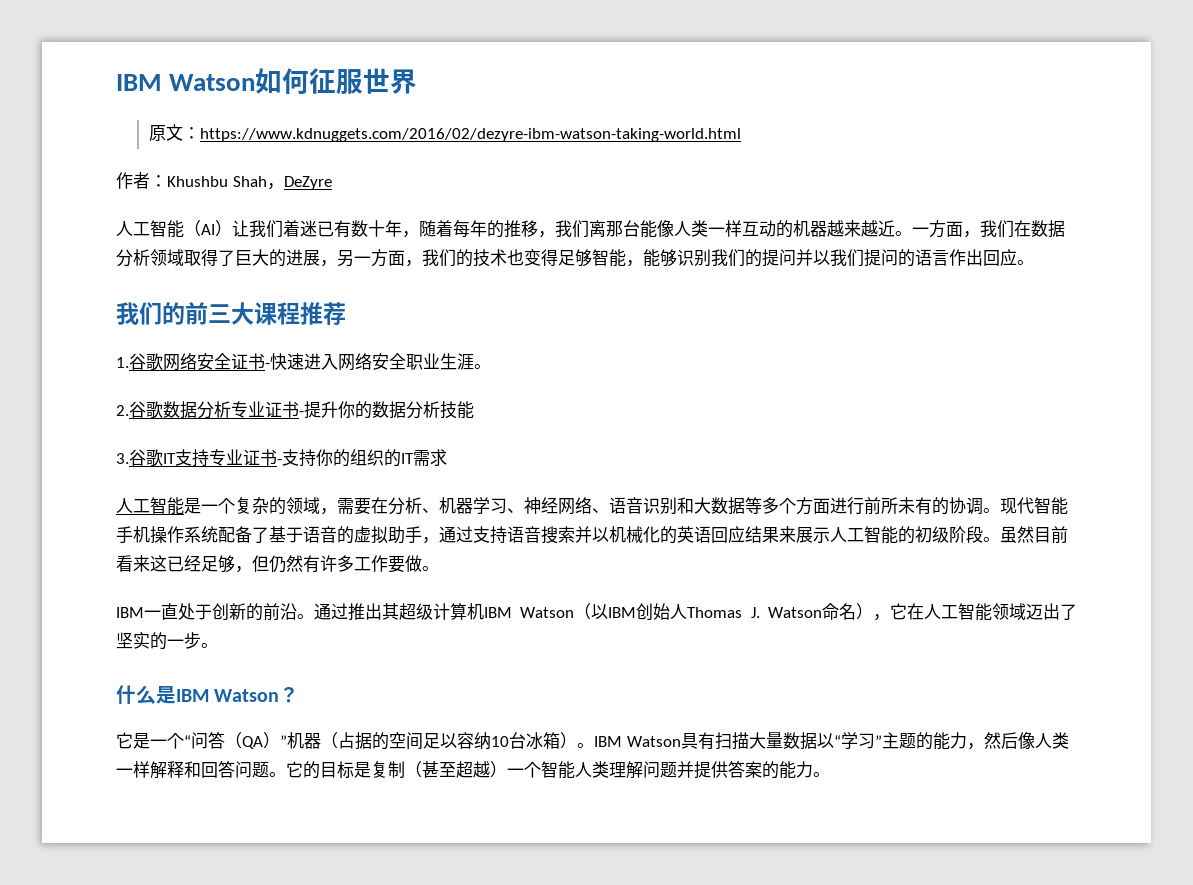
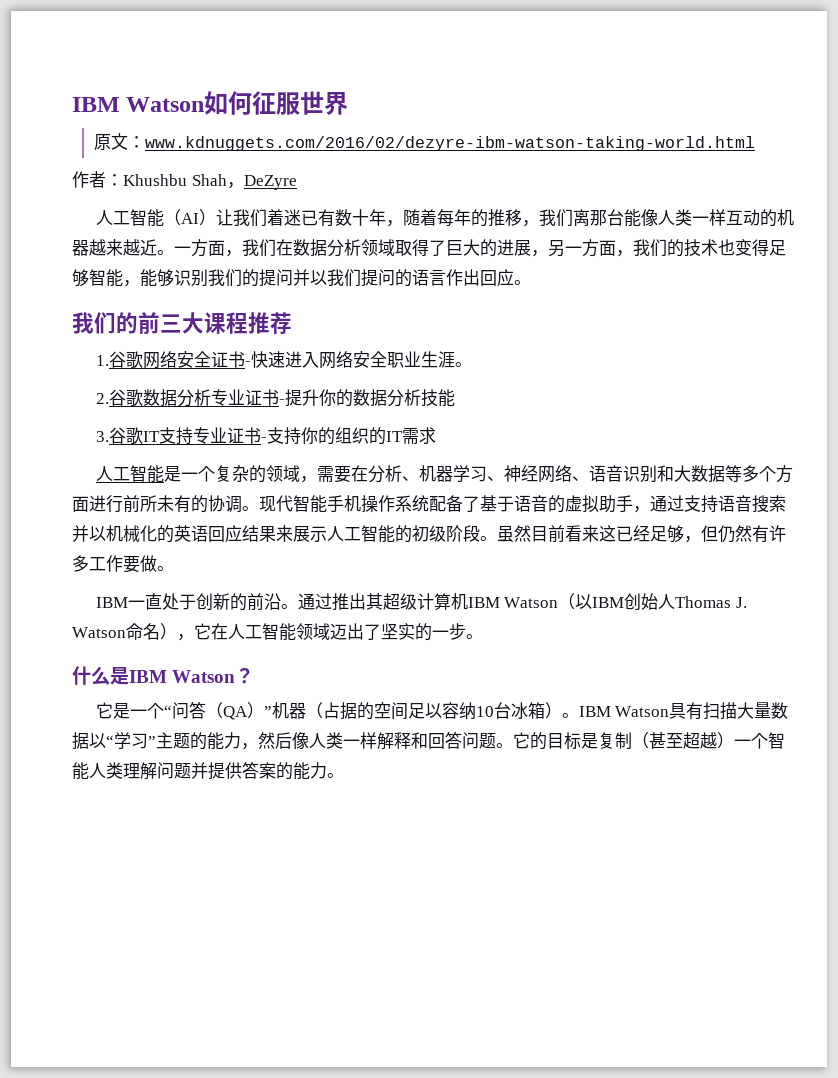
- 原文：https://www.kdnuggets.com/2016/02/dezyre-ibm-watson-taking-world.html
+ 原文：www.kdnuggets.com/2016/02/dezyre-ibm-watson-taking-world.html

